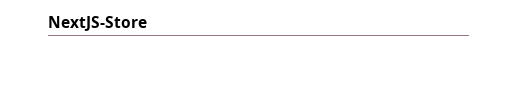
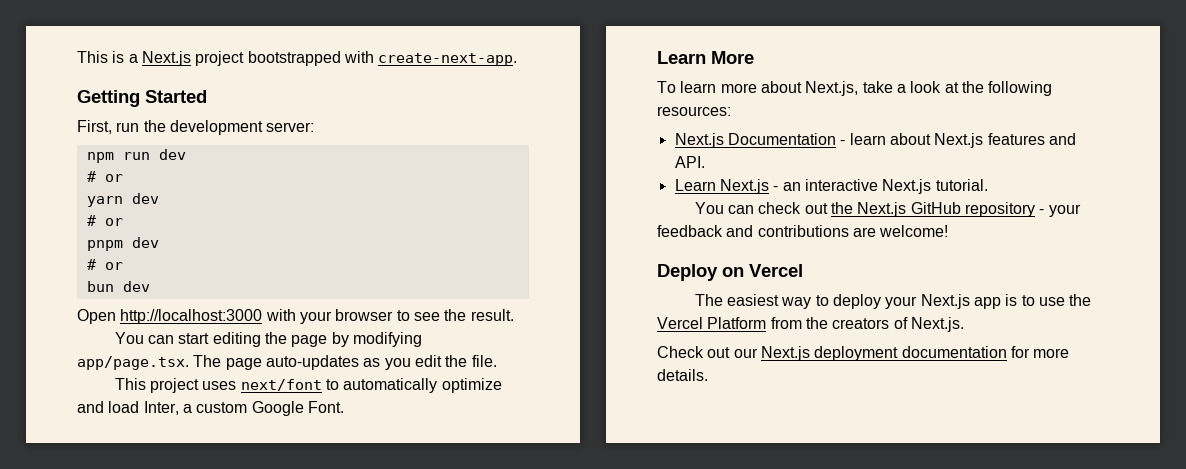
- NextJS-Store
+ This is a Next.js project bootstrapped with create-next-app.
+ Getting Started
+ First, run the development server:
+ npm run dev
+ # or
+ yarn dev
+ # or
+ pnpm dev
+ # or
+ bun dev
+ Open http://localhost:3000 with your browser to see the result.
+ You can start editing the page by modifying app/page.tsx. The page auto-updates as you edit the file.
+ This project uses next/font to automatically optimize and load Inter, a custom Google Font.
+ Learn More
+ To learn more about Next.js, take a look at the following resources:
+ Next.js Documentation - learn about Next.js features and API.
+ Learn Next.js - an interactive Next.js tutorial.
+ You can check out the Next.js GitHub repository - your feedback and contributions are welcome!
+ Deploy on Vercel
+ The easiest way to deploy your Next.js app is to use the Vercel Platform from the creators of Next.js.
+ Check out our Next.js deployment documentation for more details.

